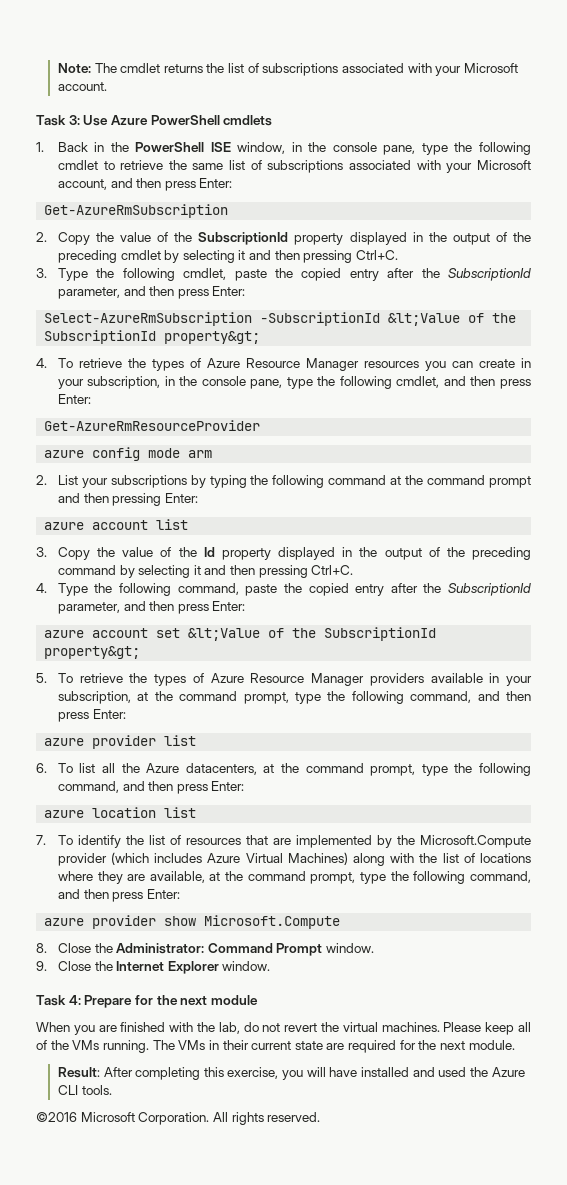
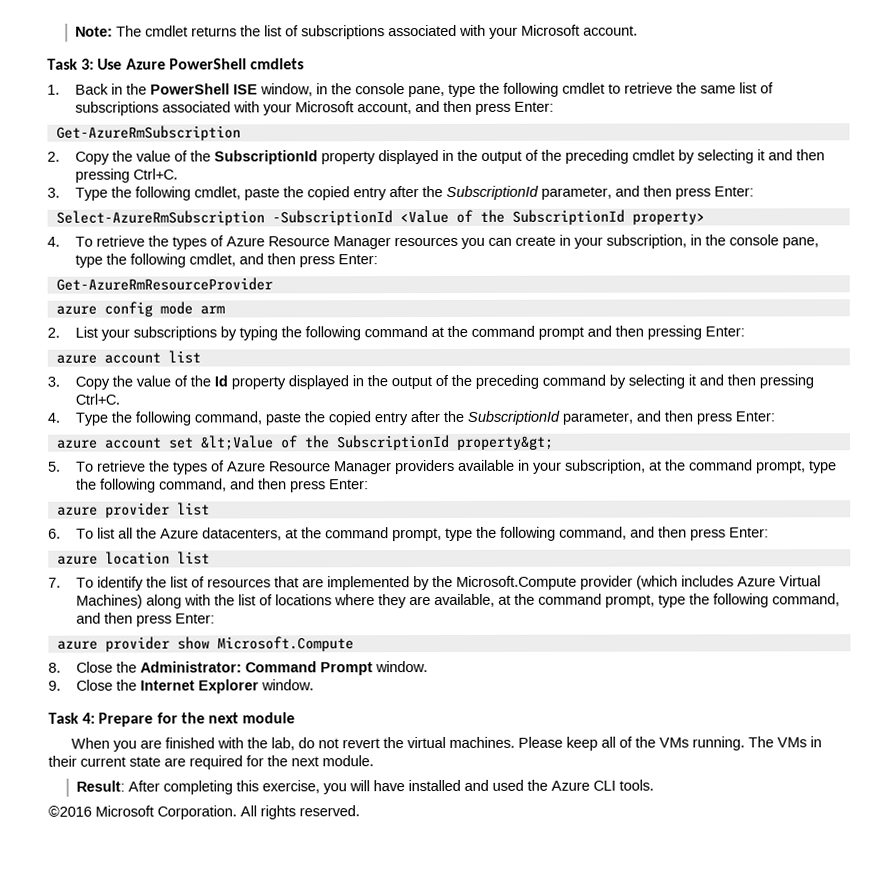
- Select-AzureRmSubscription -SubscriptionId &lt;Value of the SubscriptionId property&gt;
+ Select-AzureRmSubscription -SubscriptionId <Value of the SubscriptionId property>

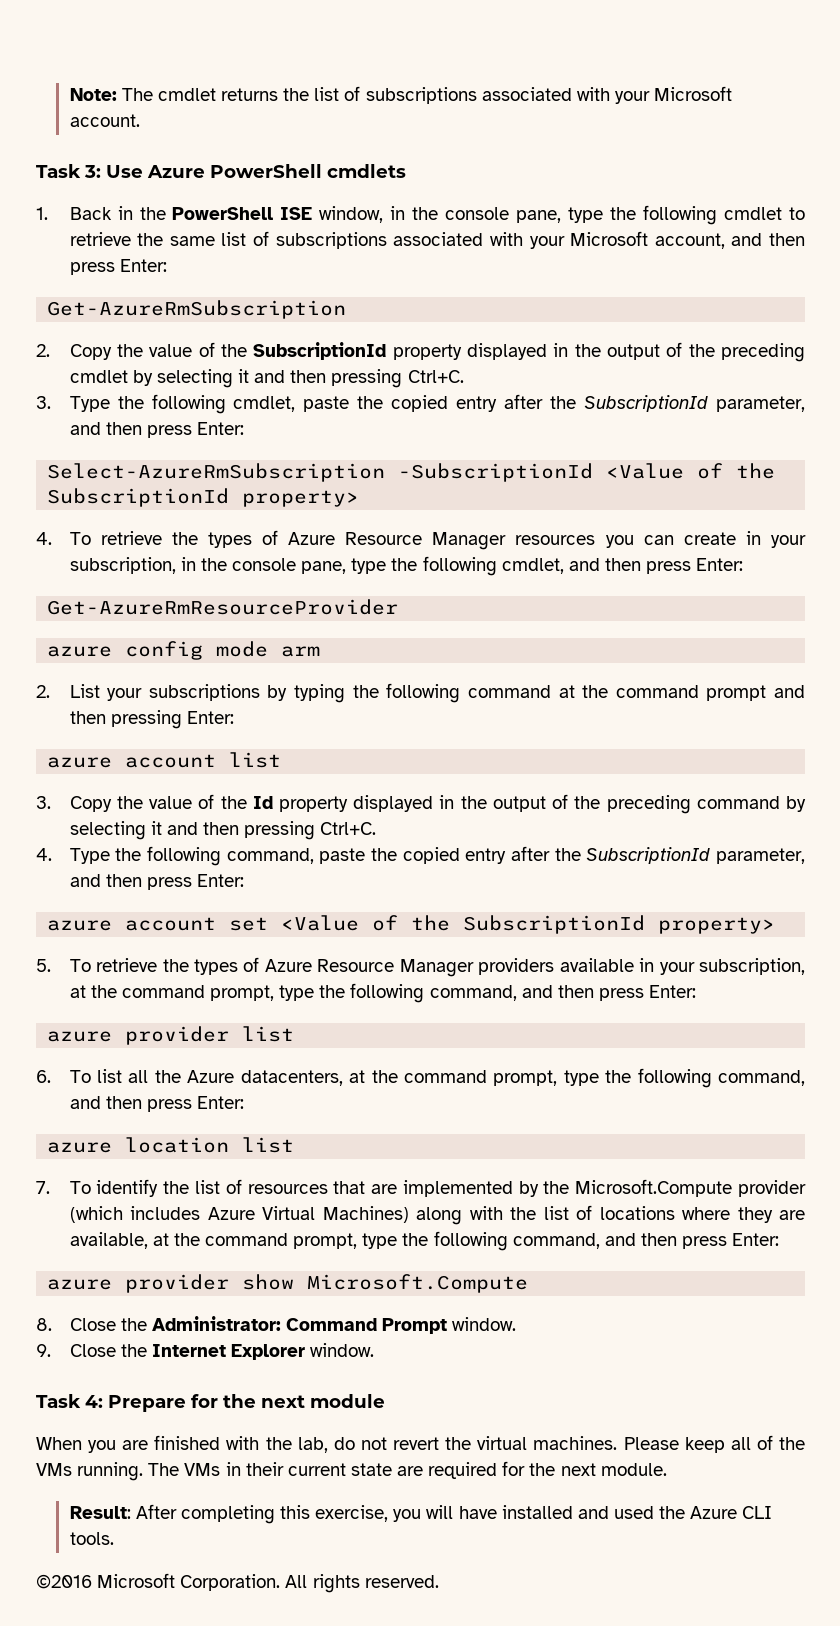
- azure account set &lt;Value of the SubscriptionId property&gt;
+ azure account set <Value of the SubscriptionId property>

